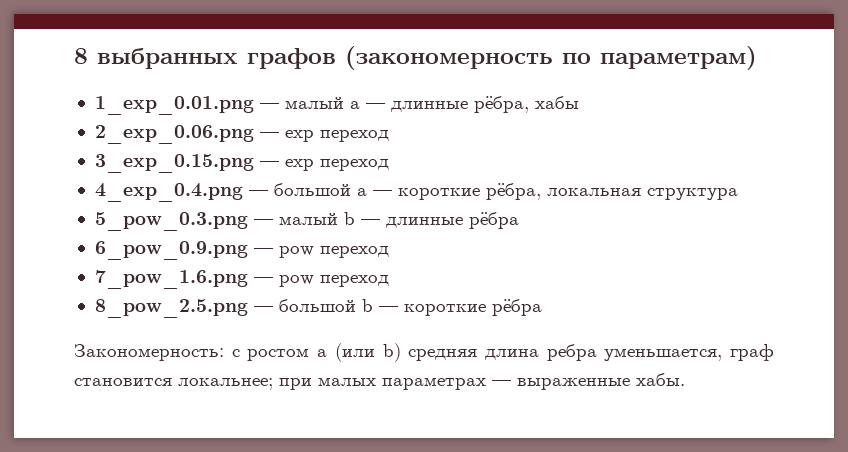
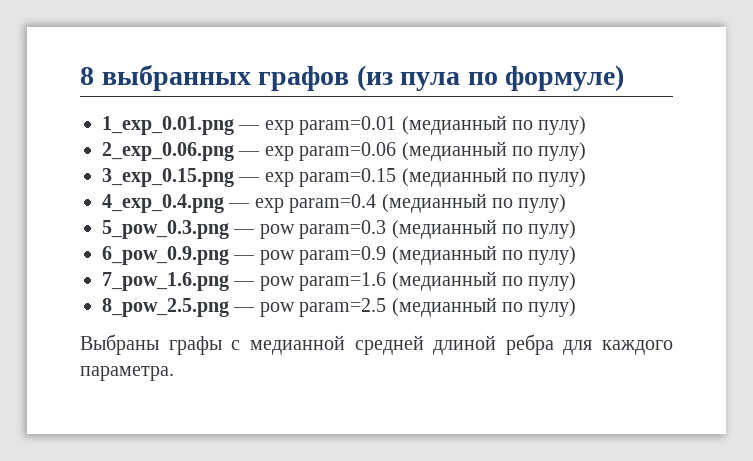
- 8 выбранных графов (закономерность по параметрам)
- 1_exp_0.01.png — малый a — длинные рёбра, хабы
+ 8 выбранных графов (из пула по формуле)
+ 1_exp_0.01.png — exp param=0.01 (медианный по пулу)
- 2_exp_0.06.png — exp переход
+ 2_exp_0.06.png — exp param=0.06 (медианный по пулу)
- 3_exp_0.15.png — exp переход
- 4_exp_0.4.png — большой a — короткие рёбра, локальная структура
- 5_pow_0.3.png — малый b — длинные рёбра
+ 3_exp_0.15.png — exp param=0.15 (медианный по пулу)
+ 4_exp_0.4.png — exp param=0.4 (медианный по пулу)
+ 5_pow_0.3.png — pow param=0.3 (медианный по пулу)
- 6_pow_0.9.png — pow переход
+ 6_pow_0.9.png — pow param=0.9 (медианный по пулу)
- 7_pow_1.6.png — pow переход
- 8_pow_2.5.png — большой b — короткие рёбра
- Закономерность: с ростом a (или b) средняя длина ребра уменьшается, граф становится локальнее; при малых параметрах — выраженные хабы.
+ 7_pow_1.6.png — pow param=1.6 (медианный по пулу)
+ 8_pow_2.5.png — pow param=2.5 (медианный по пулу)
+ Выбраны графы с медианной средней длиной ребра для каждого параметра.

